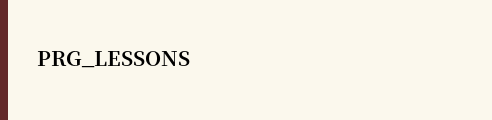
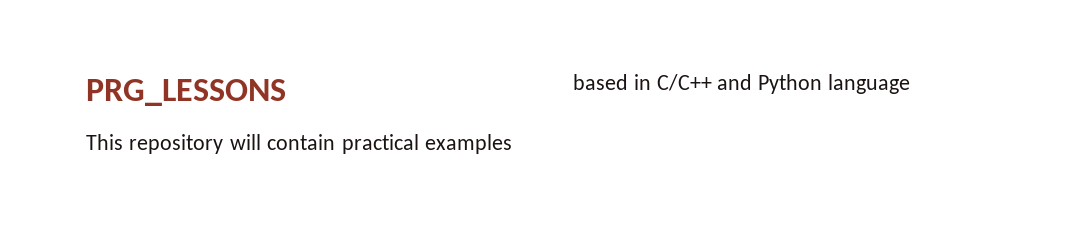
+ This repository will contain practical examples based in C/C++ and Python language

